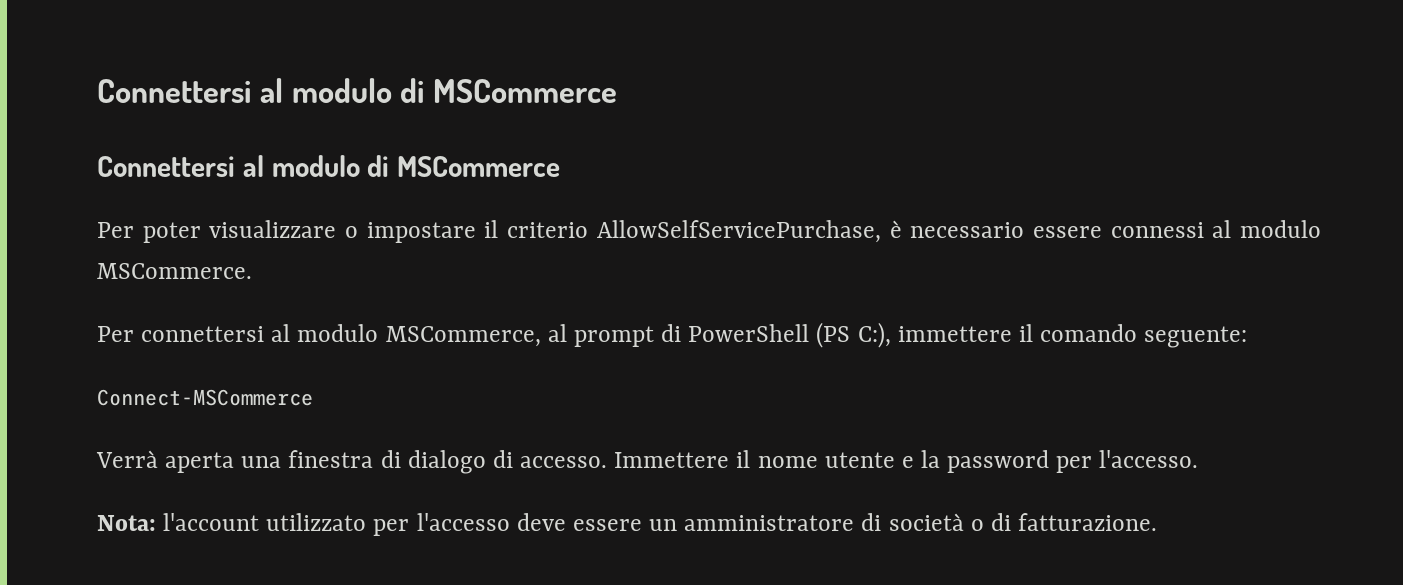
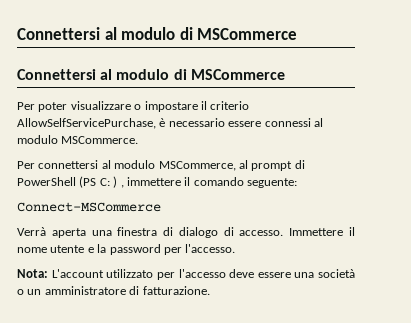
- Per connettersi al modulo MSCommerce, al prompt di PowerShell (PS C:), immettere il comando seguente:
+ Per connettersi al modulo MSCommerce, al prompt di PowerShell (PS C: ) , immettere il comando seguente:
- Nota: l'account utilizzato per l'accesso deve essere un amministratore di società o di fatturazione.
+ Nota: L'account utilizzato per l'accesso deve essere una società o un amministratore di fatturazione.

